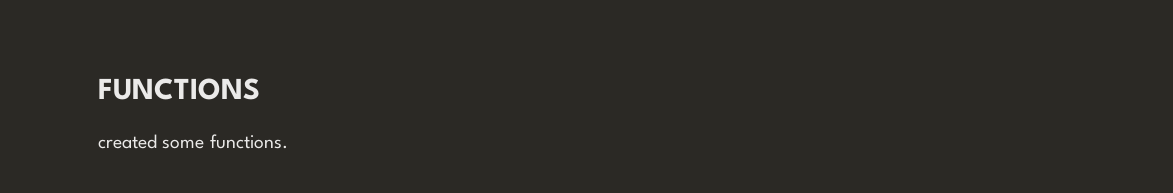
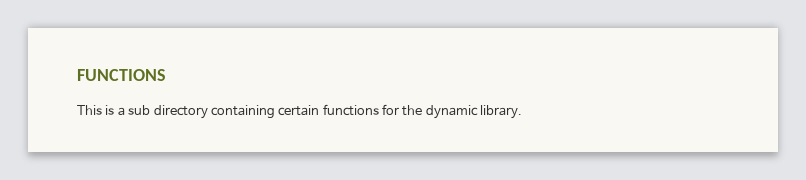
- created some functions.
+ This is a sub directory containing certain functions for the dynamic library.

